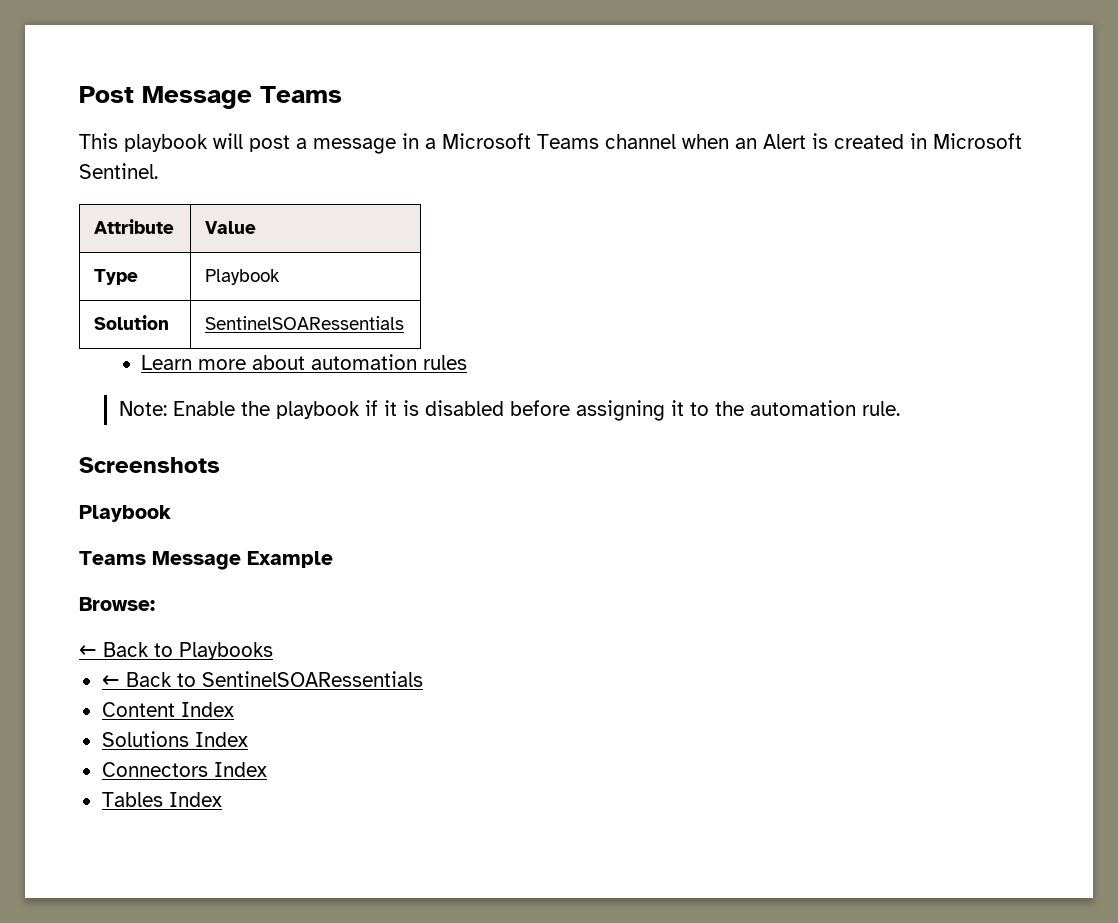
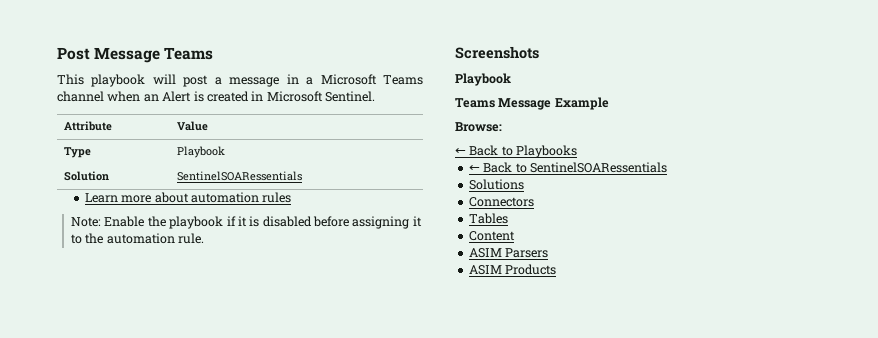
- Content Index
- Solutions Index
+ Solutions
- Connectors Index
+ Connectors
- Tables Index
+ Tables
+ Content
+ ASIM Parsers
+ ASIM Products

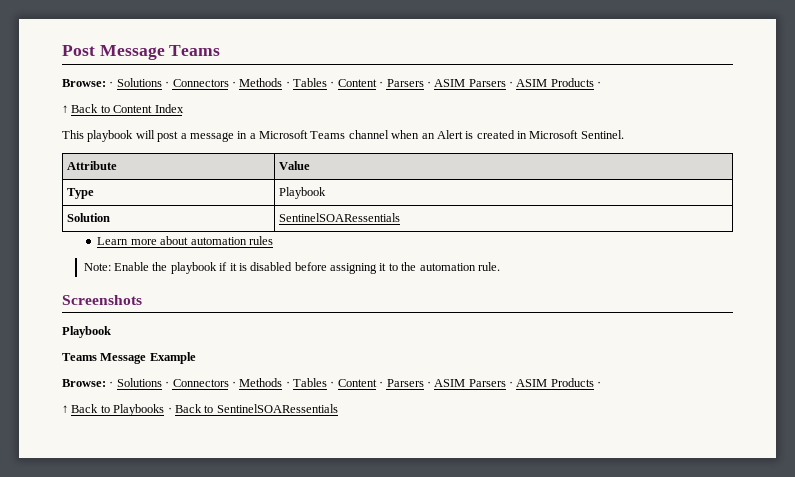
  Post Message Teams
+ Browse: · Solutions · Connectors · Methods · Tables · Content · Parsers · ASIM Parsers · ASIM Products ·
+ ↑ Back to Content Index
  Teams Message Example
- Browse:
- ← Back to Playbooks
- ← Back to SentinelSOARessentials
+ Browse: · Solutions · Connectors · Methods · Tables · Content · Parsers · ASIM Parsers · ASIM Products ·
+ ↑ Back to Playbooks · Back to SentinelSOARessentials
- Solutions
- Connectors
- Tables
- Content
- ASIM Parsers
- ASIM Products

